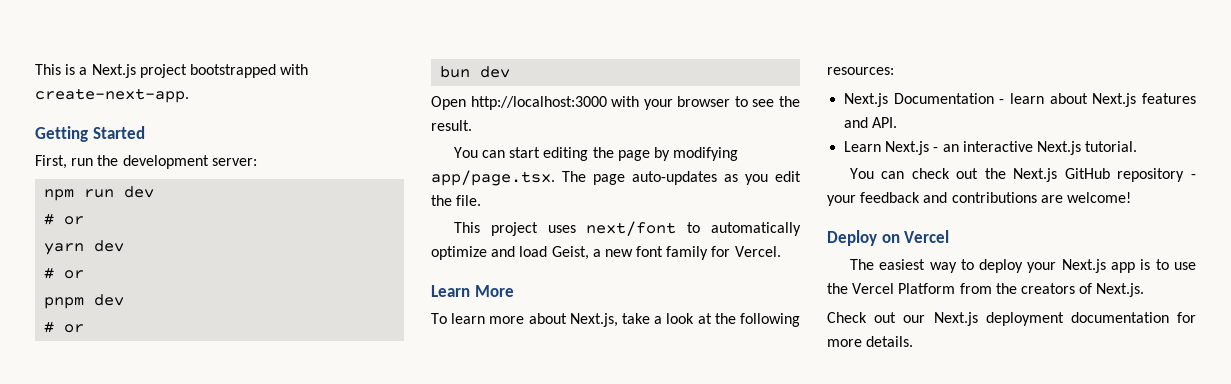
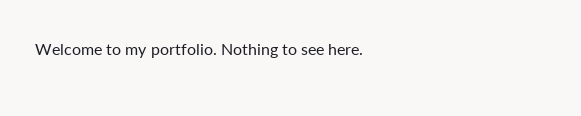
- This is a Next.js project bootstrapped with create-next-app.
- Getting Started
- First, run the development server:
- npm run dev
- # or
- yarn dev
- # or
- pnpm dev
- # or
- bun dev
- Open http://localhost:3000 with your browser to see the result.
- You can start editing the page by modifying app/page.tsx. The page auto-updates as you edit the file.
- This project uses next/font to automatically optimize and load Geist, a new font family for Vercel.
- Learn More
- To learn more about Next.js, take a look at the following resources:
- Next.js Documentation - learn about Next.js features and API.
- Learn Next.js - an interactive Next.js tutorial.
- You can check out the Next.js GitHub repository - your feedback and contributions are welcome!
- Deploy on Vercel
- The easiest way to deploy your Next.js app is to use the Vercel Platform from the creators of Next.js.
- Check out our Next.js deployment documentation for more details.
+ Welcome to my portfolio. Nothing to see here.

